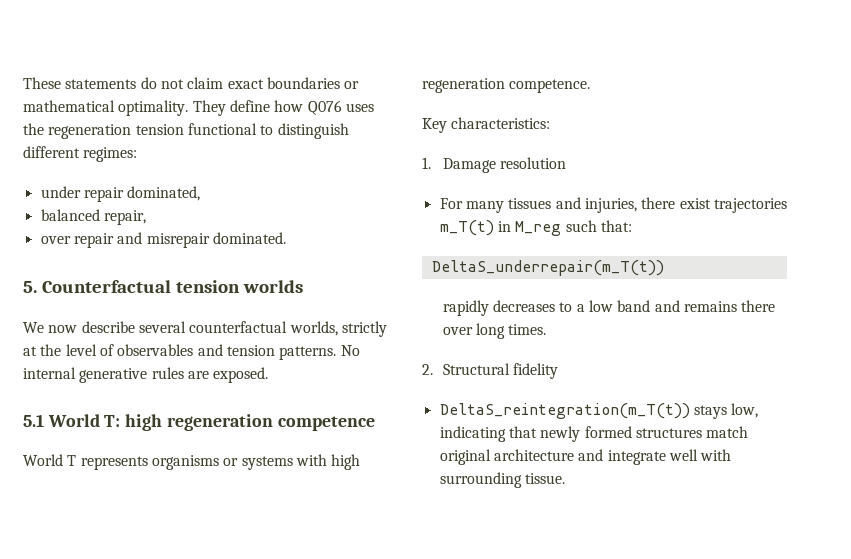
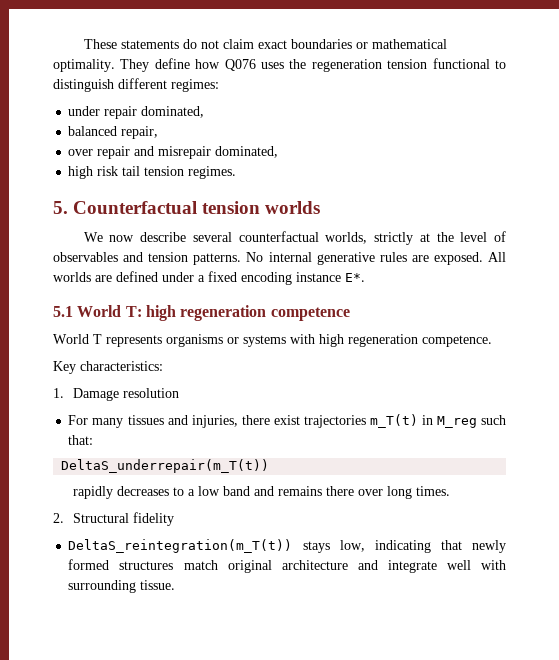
- over repair and misrepair dominated.
+ over repair and misrepair dominated,
+ high risk tail tension regimes.
+ All worlds are defined under a fixed encoding instance E*.

